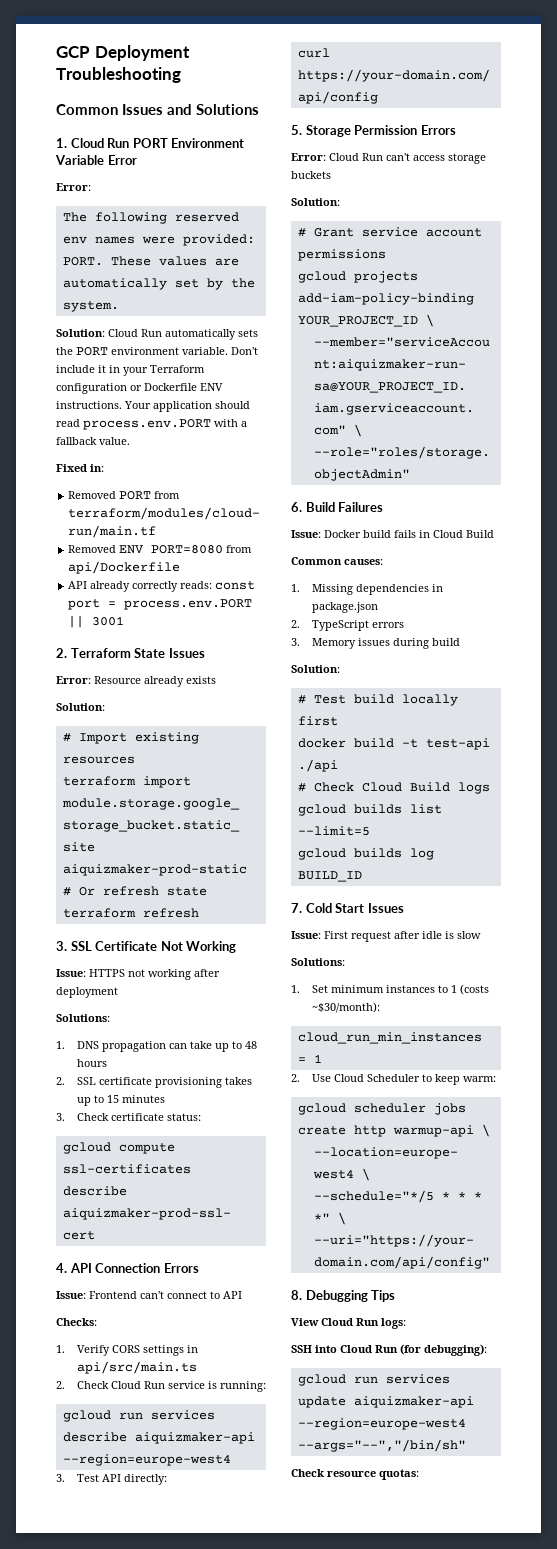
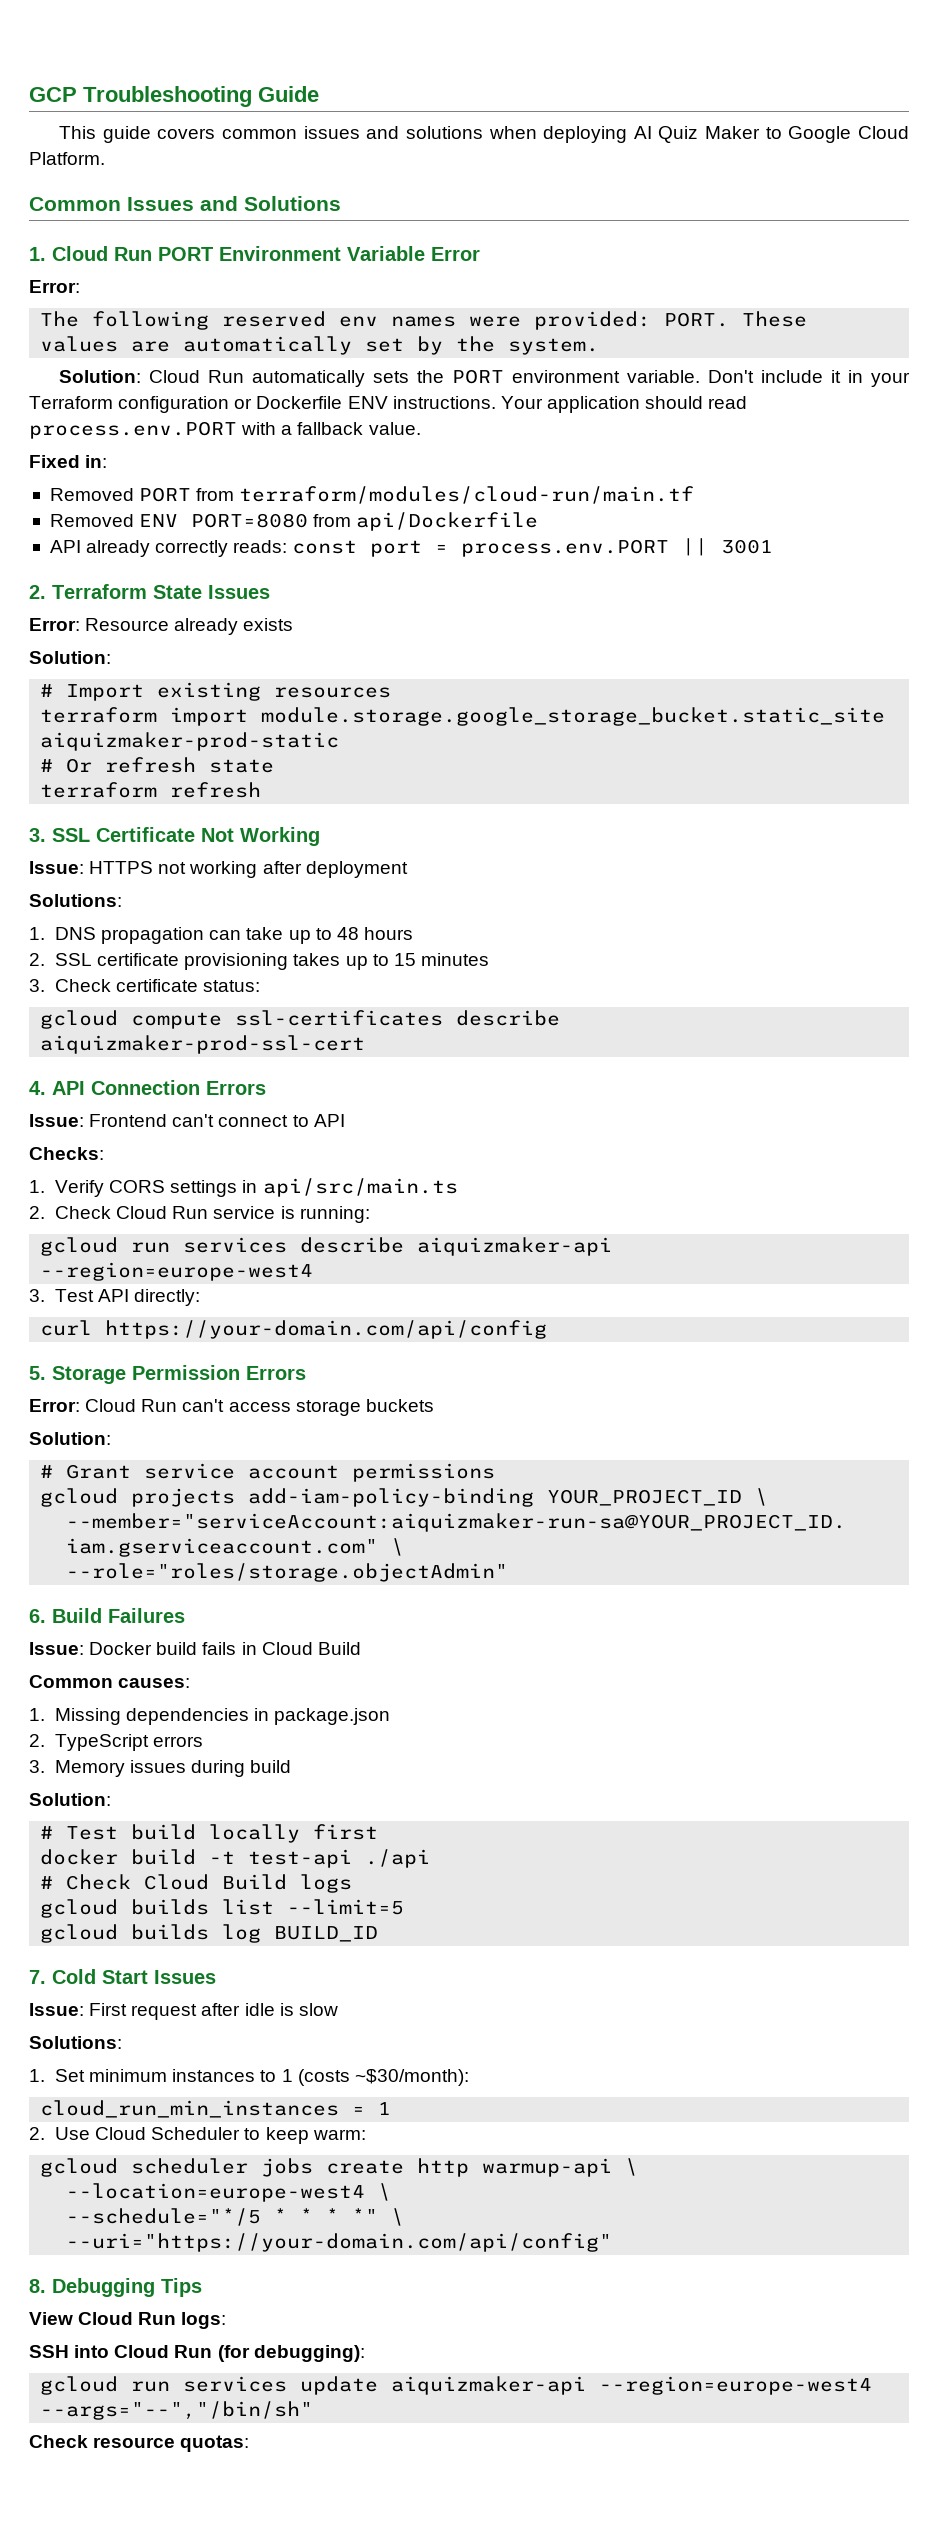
- GCP Deployment Troubleshooting
+ GCP Troubleshooting Guide
+ This guide covers common issues and solutions when deploying AI Quiz Maker to Google Cloud Platform.

